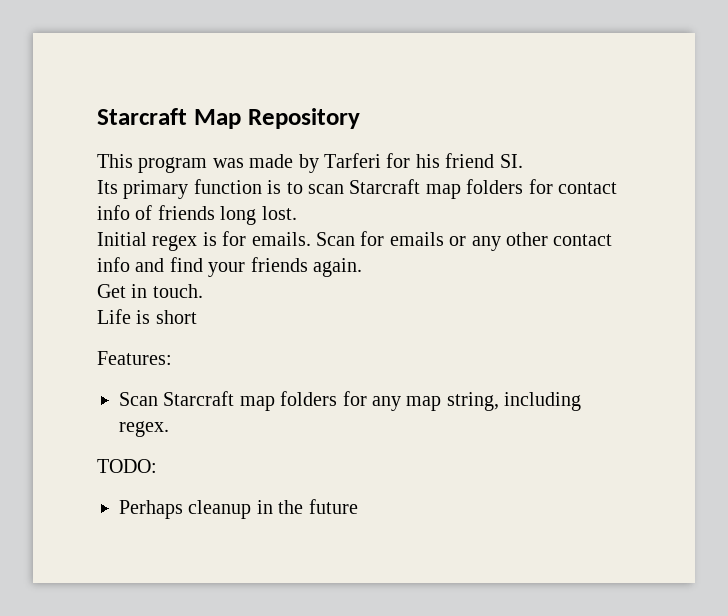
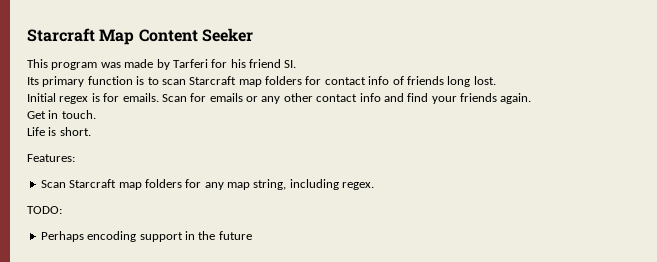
- Starcraft Map Repository
+ Starcraft Map Content Seeker
- Life is short
+ Life is short.
- Perhaps cleanup in the future
+ Perhaps encoding support in the future

